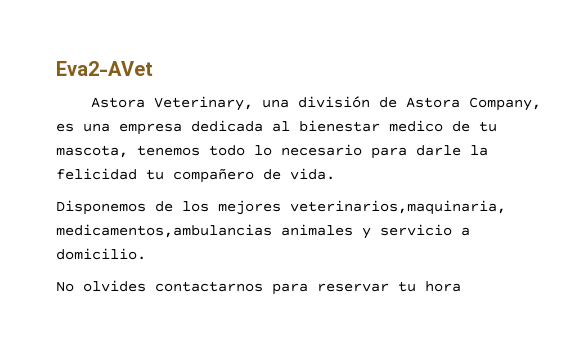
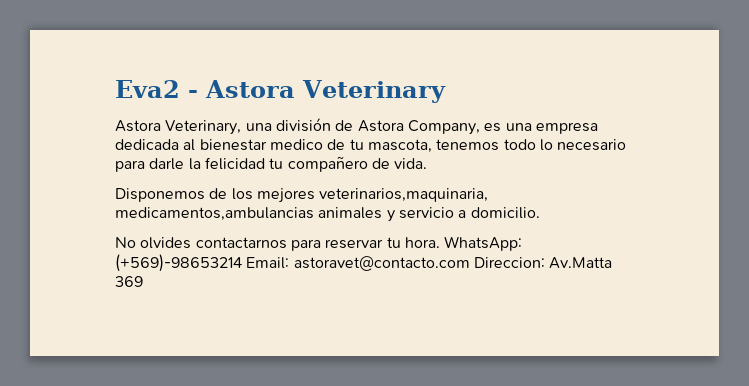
- Eva2-AVet
+ Eva2 - Astora Veterinary
- No olvides contactarnos para reservar tu hora
+ No olvides contactarnos para reservar tu hora. WhatsApp: (+569)-98653214 Email: astoravet@contacto.com Direccion: Av.Matta 369

